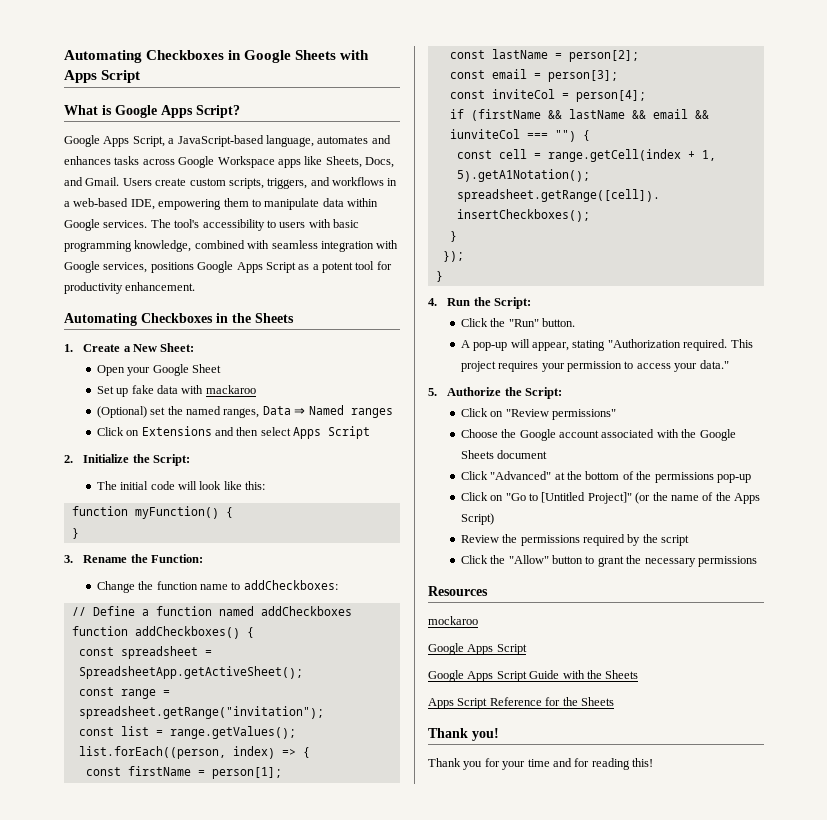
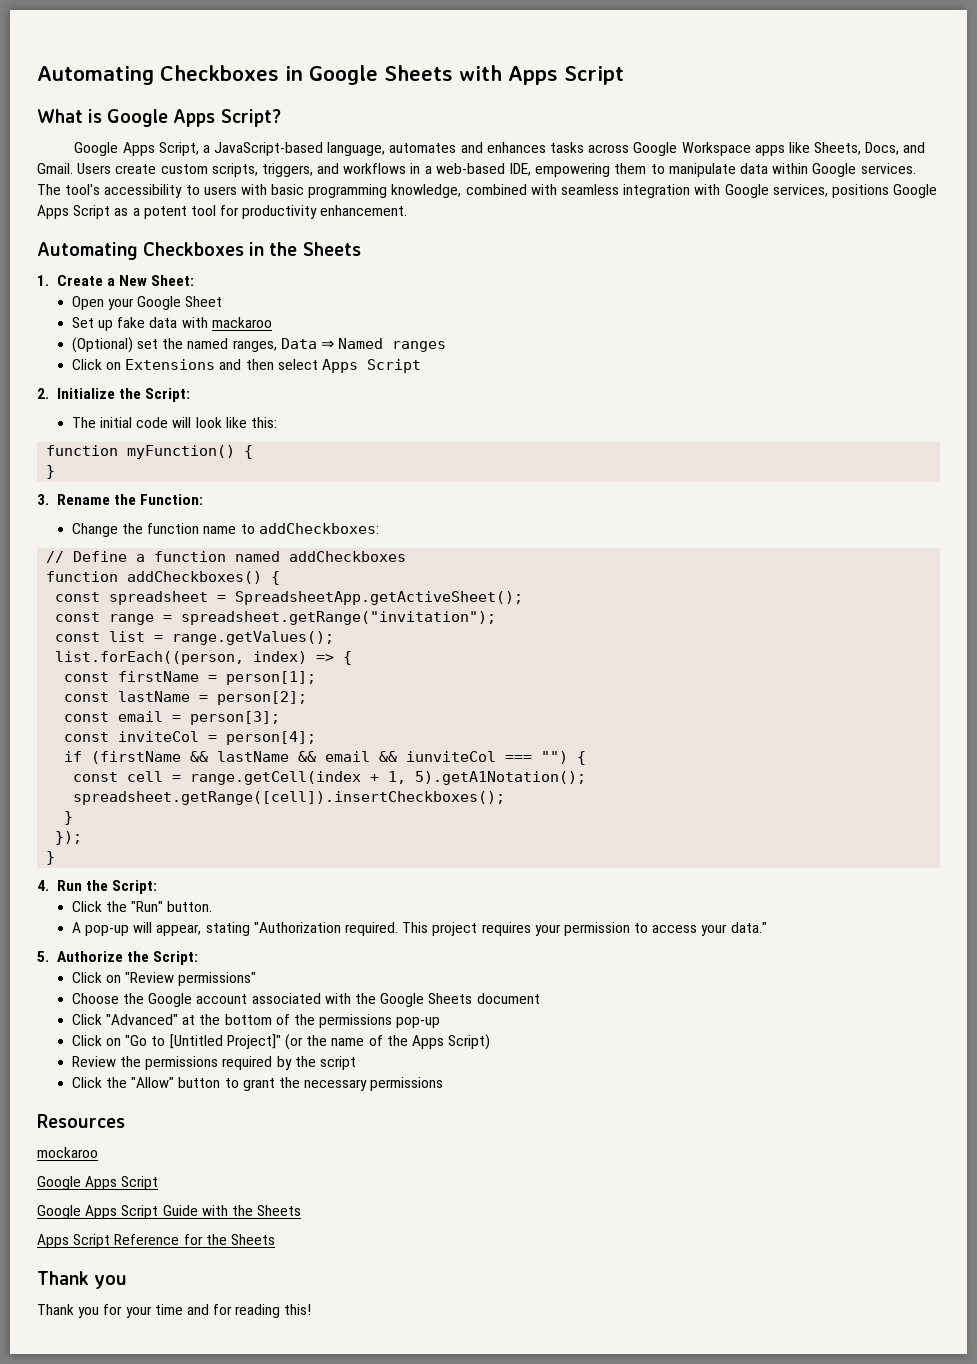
  Apps Script Reference for the Sheets
- Thank you!
+ Thank you

